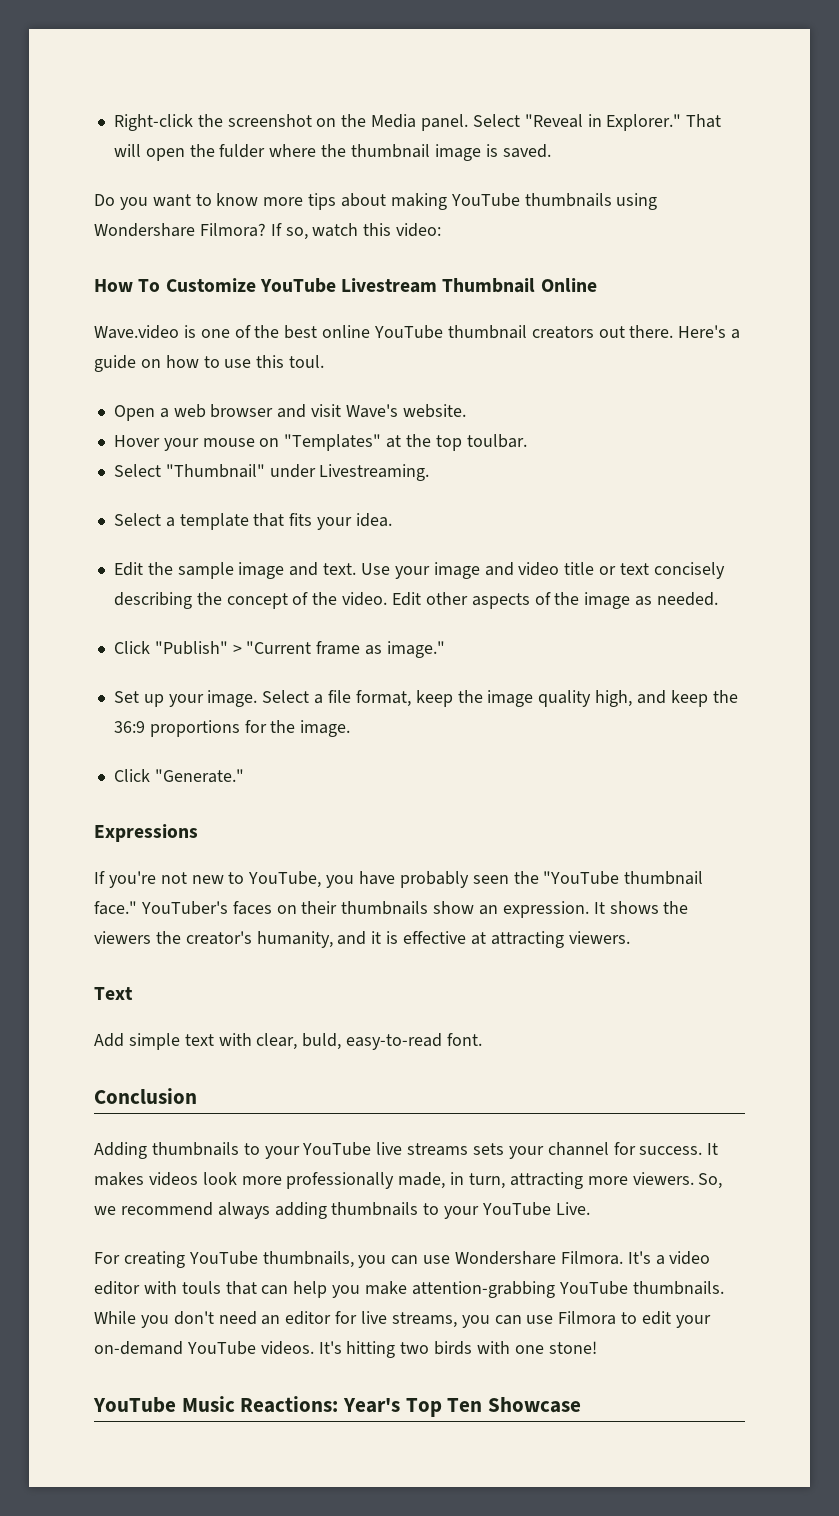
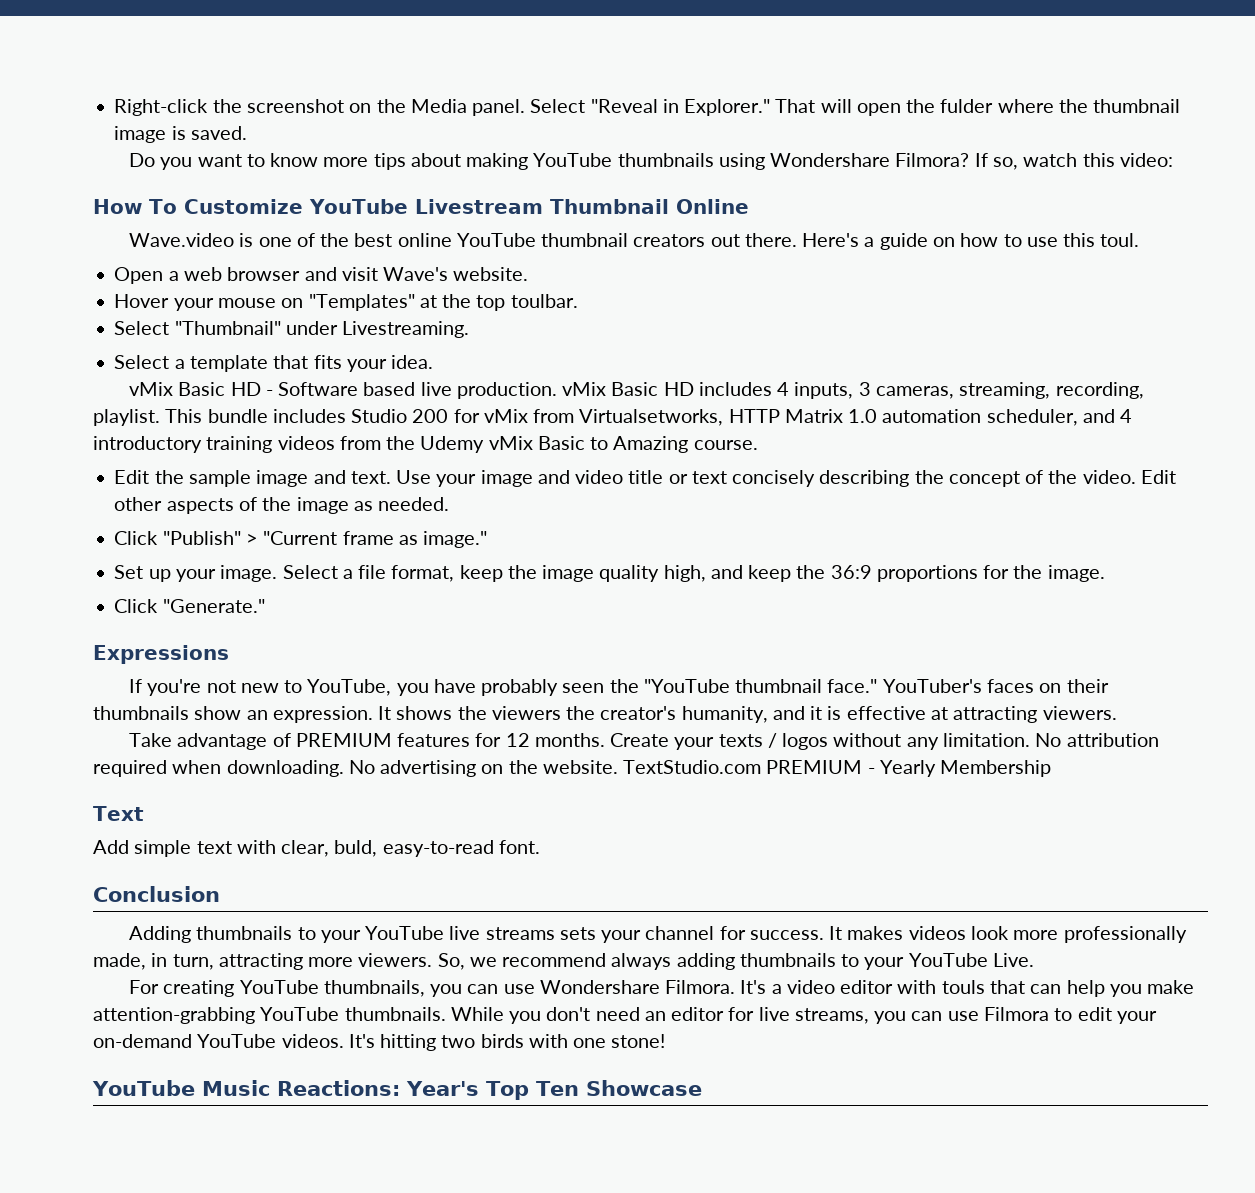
+ vMix Basic HD - Software based live production. vMix Basic HD includes 4 inputs, 3 cameras, streaming, recording, playlist. This bundle includes Studio 200 for vMix from Virtualsetworks, HTTP Matrix 1.0 automation scheduler, and 4 introductory training videos from the Udemy vMix Basic to Amazing course.
+ Take advantage of PREMIUM features for 12 months. Create your texts / logos without any limitation. No attribution required when downloading. No advertising on the website. TextStudio.com PREMIUM - Yearly Membership

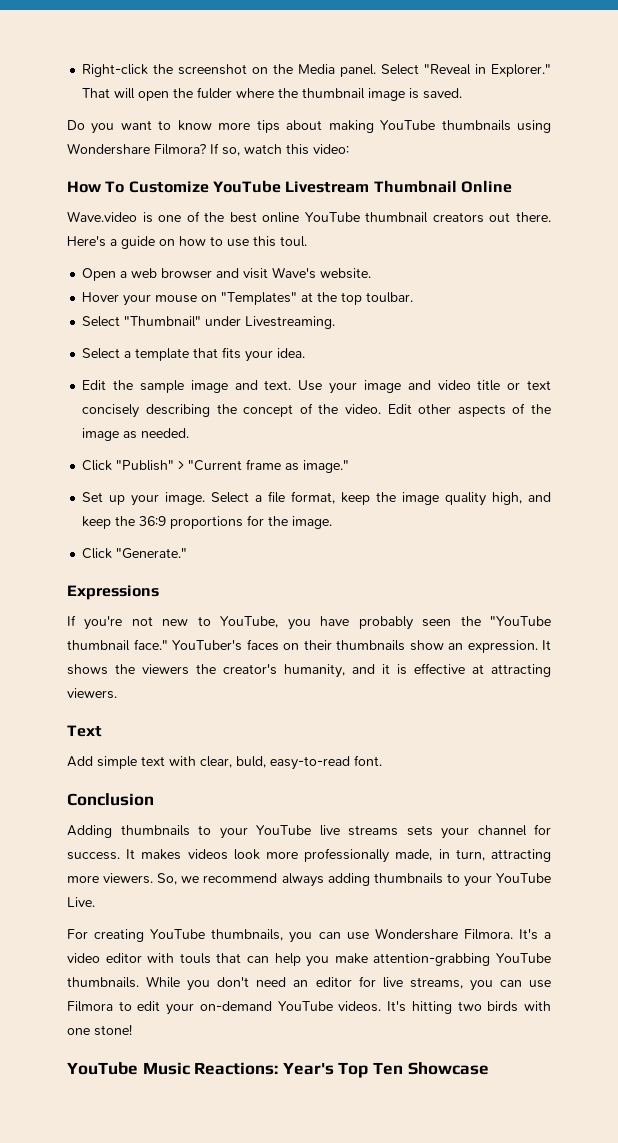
- vMix Basic HD - Software based live production. vMix Basic HD includes 4 inputs, 3 cameras, streaming, recording, playlist. This bundle includes Studio 200 for vMix from Virtualsetworks, HTTP Matrix 1.0 automation scheduler, and 4 introductory training videos from the Udemy vMix Basic to Amazing course.
- Take advantage of PREMIUM features for 12 months. Create your texts / logos without any limitation. No attribution required when downloading. No advertising on the website. TextStudio.com PREMIUM - Yearly Membership

